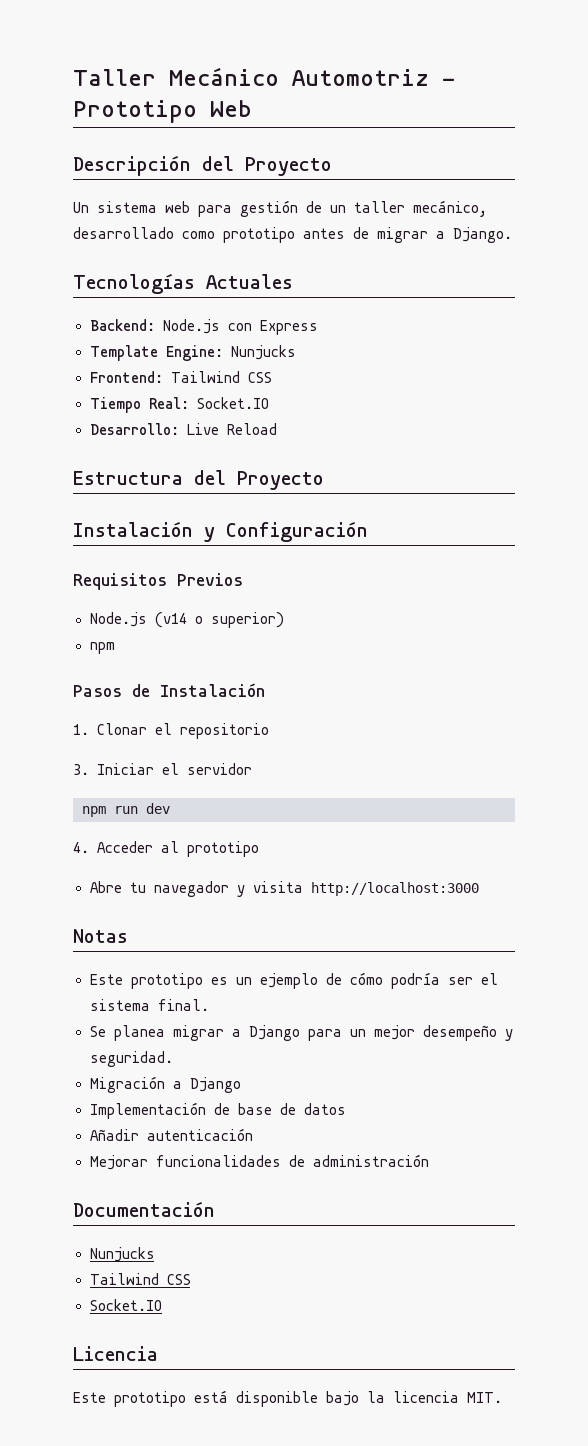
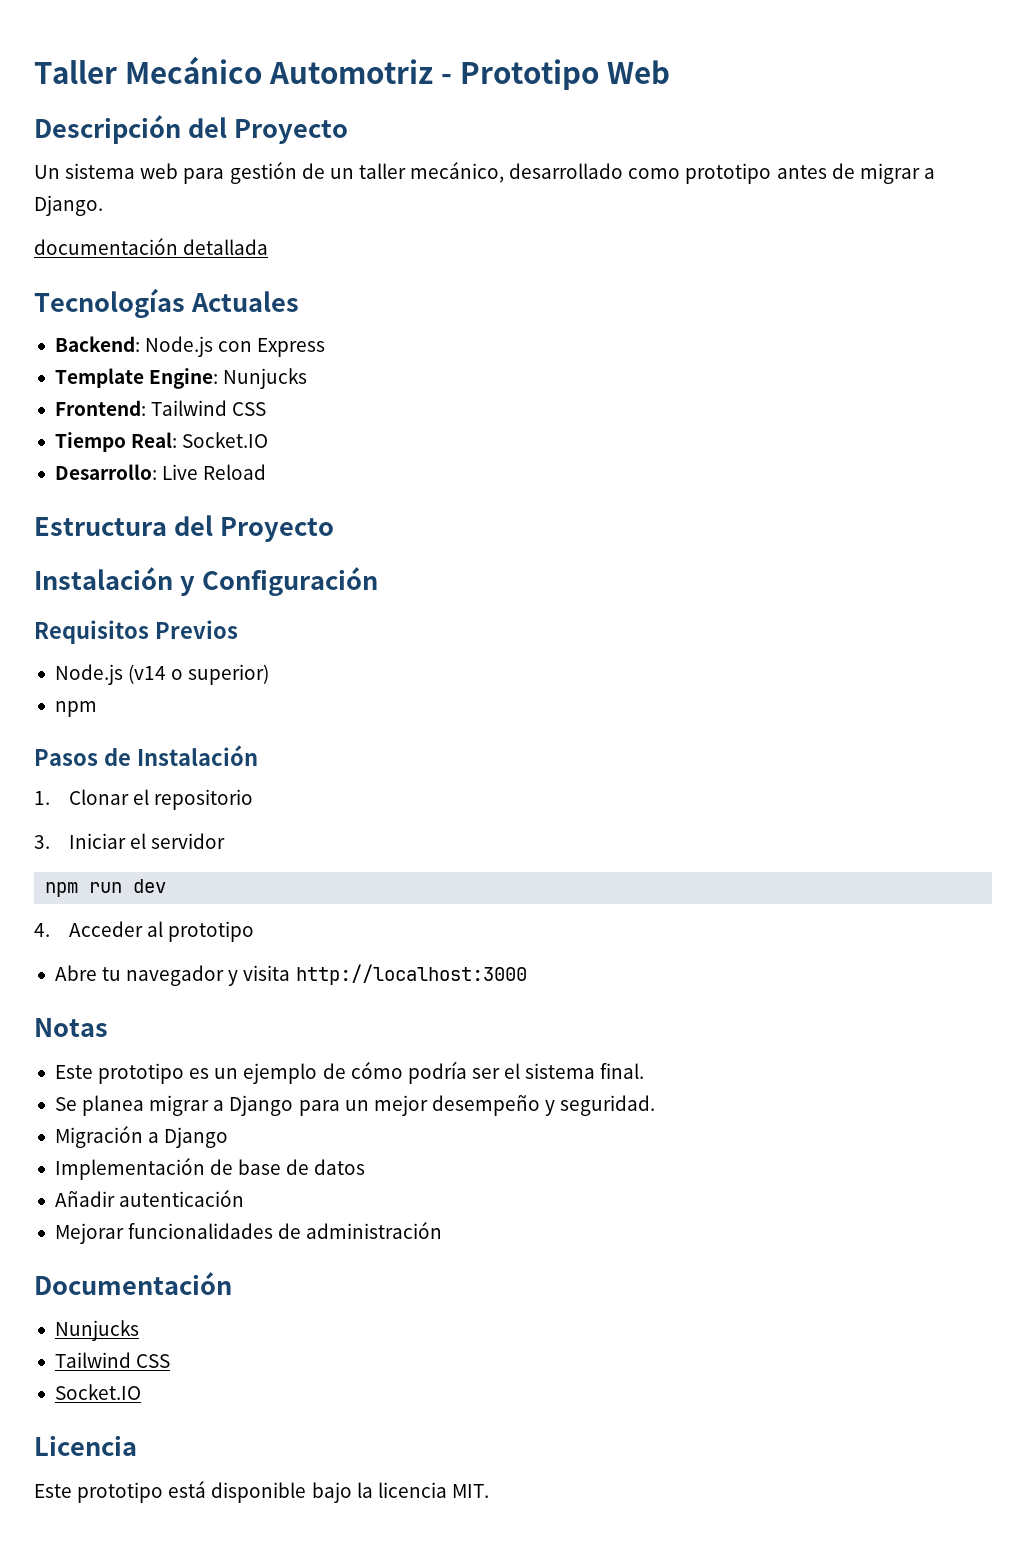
+ documentación detallada

